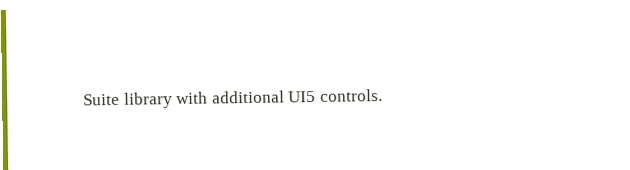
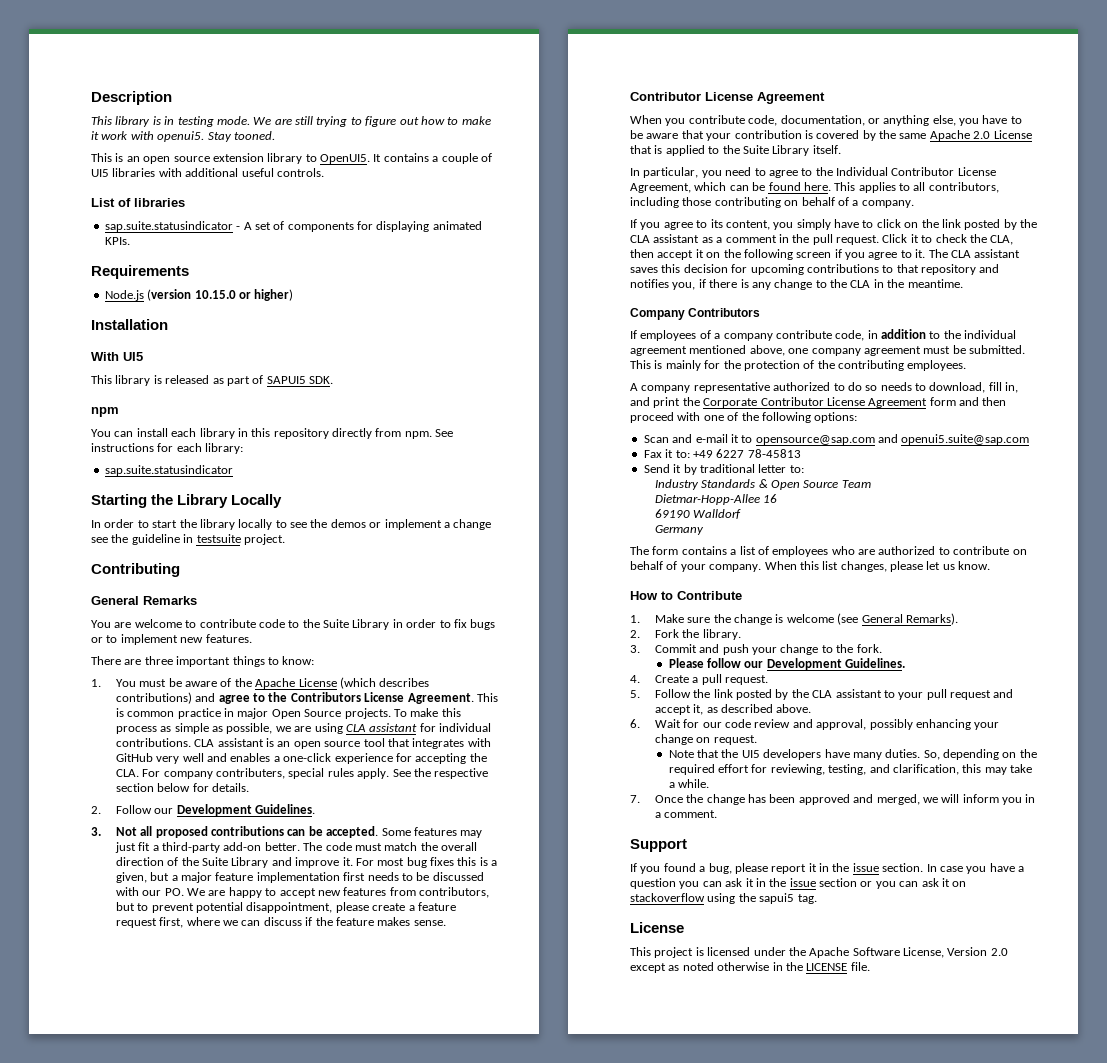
- Suite library with additional UI5 controls.
+ Description
+ This library is in testing mode. We are still trying to figure out how to make it work with openui5. Stay tooned.
+ This is an open source extension library to OpenUI5. It contains a couple of UI5 libraries with additional useful controls.
+ List of libraries
+ sap.suite.statusindicator - A set of components for displaying animated KPIs.
+ Requirements
+ Node.js (version 10.15.0 or higher)
+ Installation
+ With UI5
+ This library is released as part of SAPUI5 SDK.
+ npm
+ You can install each library in this repository directly from npm. See instructions for each library:
+ sap.suite.statusindicator
+ Starting the Library Locally
+ In order to start the library locally to see the demos or implement a change see the guideline in testsuite project.
+ Contributing
+ General Remarks
+ You are welcome to contribute code to the Suite Library in order to fix bugs or to implement new features.
+ There are three important things to know:
+ 1. You must be aware of the Apache License (which describes contributions) and agree to the Contributors License Agreement. This is common practice in major Open Source projects. To make this process as simple as possible, we are using CLA assistant for individual contributions. CLA assistant is an open source tool that integrates with GitHub very well and enables a one-click experience for accepting the CLA. For company contributers, special rules apply. See the respective section below for details.
+ 2. Follow our Development Guidelines.
+ 3. Not all proposed contributions can be accepted. Some features may just fit a third-party add-on better. The code must match the overall direction of the Suite Library and improve it. For most bug fixes this is a given, but a major feature implementation first needs to be discussed with our PO. We are happy to accept new features from contributors, but to prevent potential disappointment, please create a feature request first, where we can discuss if the feature makes sense.
+ Contributor License Agreement
+ When you contribute code, documentation, or anything else, you have to be aware that your contribution is covered by the same Apache 2.0 License that is applied to the Suite Library itself.
+ In particular, you need to agree to the Individual Contributor License Agreement, which can be found here. This applies to all contributors, including those contributing on behalf of a company.
+ If you agree to its content, you simply have to click on the link posted by the CLA assistant as a comment in the pull request. Click it to check the CLA, then accept it on the following screen if you agree to it. The CLA assistant saves this decision for upcoming contributions to that repository and notifies you, if there is any change to the CLA in the meantime.
+ Company Contributors
+ If employees of a company contribute code, in addition to the individual agreement mentioned above, one company agreement must be submitted. This is mainly for the protection of the contributing employees.
+ A company representative authorized to do so needs to download, fill in, and print the Corporate Contributor License Agreement form and then proceed with one of the following options:
+ Scan and e-mail it to opensource@sap.com and openui5.suite@sap.com
+ Fax it to: +49 6227 78-45813
+ Send it by traditional letter to:
+ Industry Standards & Open Source Team
+ Dietmar-Hopp-Allee 16
+ 69190 Walldorf
+ Germany
+ The form contains a list of employees who are authorized to contribute on behalf of your company. When this list changes, please let us know.
+ How to Contribute
+ 1. Make sure the change is welcome (see General Remarks).
+ 2. Fork the library.
+ 3. Commit and push your change to the fork.
+ Please follow our Development Guidelines.
+ 4. Create a pull request.
+ 5. Follow the link posted by the CLA assistant to your pull request and accept it, as described above.
+ 6. Wait for our code review and approval, possibly enhancing your change on request.
+ Note that the UI5 developers have many duties. So, depending on the required effort for reviewing, testing, and clarification, this may take a while.
+ 7. Once the change has been approved and merged, we will inform you in a comment.
+ Support
+ If you found a bug, please report it in the issue section. In case you have a question you can ask it in the issue section or you can ask it on stackoverflow using the sapui5 tag.
+ License
+ This project is licensed under the Apache Software License, Version 2.0 except as noted otherwise in the LICENSE file.

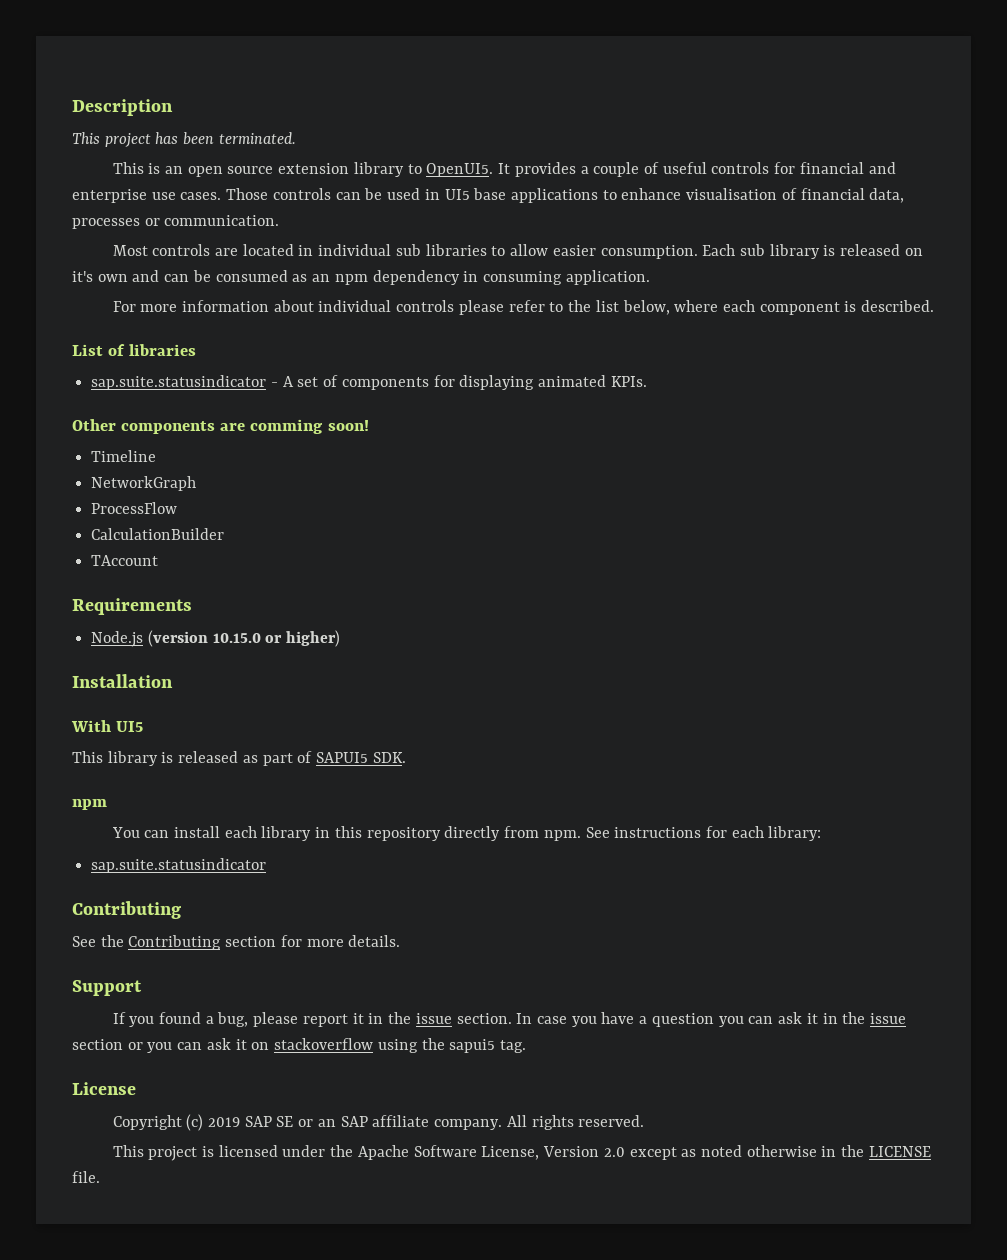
- This library is in testing mode. We are still trying to figure out how to make it work with openui5. Stay tooned.
+ This project has been terminated.
- It contains a couple of UI5 libraries with additional useful controls.
+ It provides a couple of useful controls for financial and enterprise use cases. Those controls can be used in UI5 base applications to enhance visualisation of financial data, processes or communication.
+ Most controls are located in individual sub libraries to allow easier consumption. Each sub library is released on it's own and can be consumed as an npm dependency in consuming application.
+ For more information about individual controls please refer to the list below, where each component is described.
+ Other components are comming soon!
+ Timeline
+ NetworkGraph
+ ProcessFlow
+ CalculationBuilder
+ TAccount
  See instructions for each library:
  sap.suite.statusindicator
- Starting the Library Locally
- In order to start the library locally to see the demos or implement a change see the guideline in testsuite project.
  Contributing
- General Remarks
- You are welcome to contribute code to the Suite Library in order to fix bugs or to implement new features.
- There are three important things to know:
- 1. You must be aware of the Apache License (which describes contributions) and agree to the Contributors License Agreement. This is common practice in major Open Source projects. To make this process as simple as possible, we are using CLA assistant for individual contributions. CLA assistant is an open source tool that integrates with GitHub very well and enables a one-click experience for accepting the CLA. For company contributers, special rules apply. See the respective section below for details.
- 2. Follow our Development Guidelines.
- 3. Not all proposed contributions can be accepted. Some features may just fit a third-party add-on better. The code must match the overall direction of the Suite Library and improve it. For most bug fixes this is a given, but a major feature implementation first needs to be discussed with our PO. We are happy to accept new features from contributors, but to prevent potential disappointment, please create a feature request first, where we can discuss if the feature makes sense.
- Contributor License Agreement
- When you contribute code, documentation, or anything else, you have to be aware that your contribution is covered by the same Apache 2.0 License that is applied to the Suite Library itself.
- In particular, you need to agree to the Individual Contributor License Agreement, which can be found here. This applies to all contributors, including those contributing on behalf of a company.
- If you agree to its content, you simply have to click on the link posted by the CLA assistant as a comment in the pull request. Click it to check the CLA, then accept it on the following screen if you agree to it. The CLA assistant saves this decision for upcoming contributions to that repository and notifies you, if there is any change to the CLA in the meantime.
- Company Contributors
- If employees of a company contribute code, in addition to the individual agreement mentioned above, one company agreement must be submitted. This is mainly for the protection of the contributing employees.
- A company representative authorized to do so needs to download, fill in, and print the Corporate Contributor License Agreement form and then proceed with one of the following options:
- Scan and e-mail it to opensource@sap.com and openui5.suite@sap.com
- Fax it to: +49 6227 78-45813
- Send it by traditional letter to:
- Industry Standards & Open Source Team
- Dietmar-Hopp-Allee 16
- 69190 Walldorf
- Germany
- The form contains a list of employees who are authorized to contribute on behalf of your company. When this list changes, please let us know.
- How to Contribute
- 1. Make sure the change is welcome (see General Remarks).
- 2. Fork the library.
- 3. Commit and push your change to the fork.
- Please follow our Development Guidelines.
- 4. Create a pull request.
- 5. Follow the link posted by the CLA assistant to your pull request and accept it, as described above.
- 6. Wait for our code review and approval, possibly enhancing your change on request.
- Note that the UI5 developers have many duties. So, depending on the required effort for reviewing, testing, and clarification, this may take a while.
- 7. Once the change has been approved and merged, we will inform you in a comment.
+ See the Contributing section for more details.
+ Copyright (c) 2019 SAP SE or an SAP affiliate company. All rights reserved.

